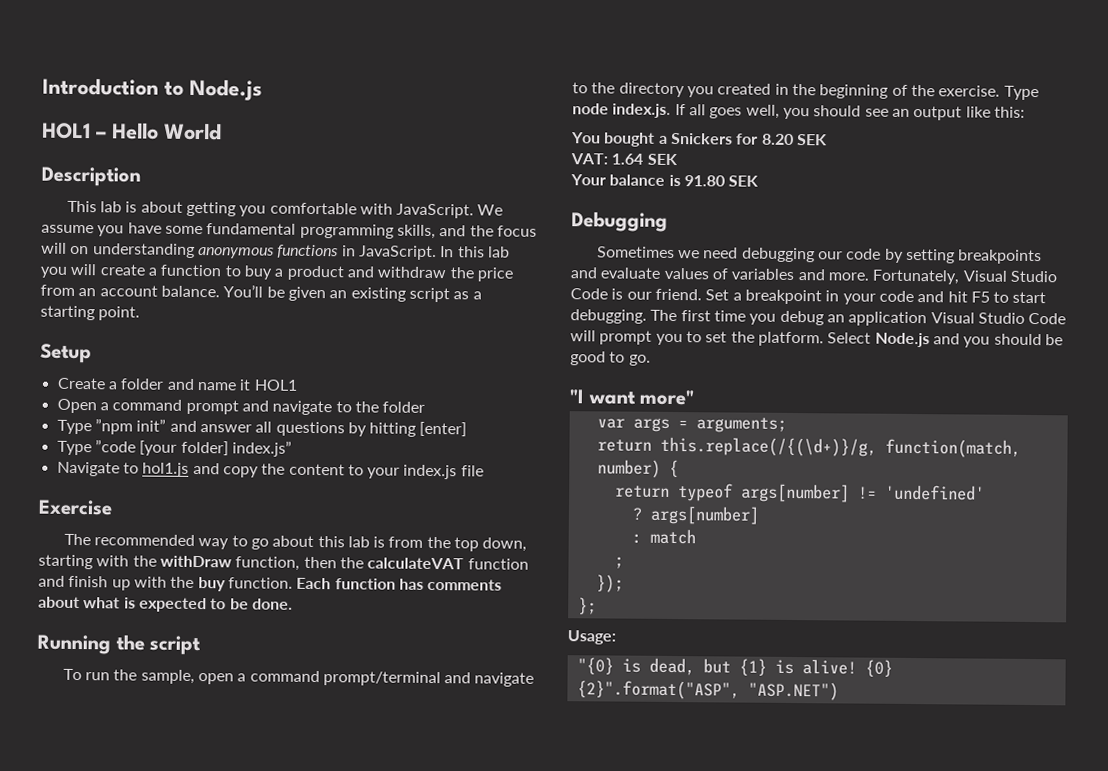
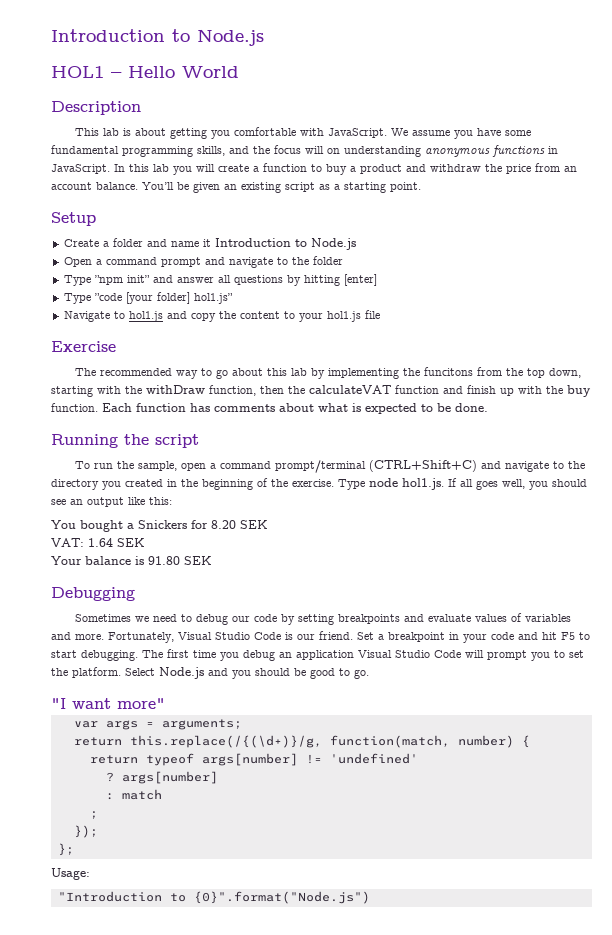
- Create a folder and name it HOL1
+ Create a folder and name it Introduction to Node.js
- Type ”code [your folder] index.js”
+ Type ”code [your folder] hol1.js”
- Navigate to hol1.js and copy the content to your index.js file
+ Navigate to hol1.js and copy the content to your hol1.js file
- The recommended way to go about this lab is from the top down, starting with the withDraw function, then the calculateVAT function and finish up with the buy function.
+ The recommended way to go about this lab by implementing the funcitons from the top down, starting with the withDraw function, then the calculateVAT function and finish up with the buy function.
- To run the sample, open a command prompt/terminal and navigate to the directory you created in the beginning of the exercise.
+ To run the sample, open a command prompt/terminal (CTRL+Shift+C) and navigate to the directory you created in the beginning of the exercise.
- Type node index.js. If all goes well, you should see an output like this:
+ Type node hol1.js. If all goes well, you should see an output like this:
- Sometimes we need debugging our code by setting breakpoints and evaluate values of variables and more.
+ Sometimes we need to debug our code by setting breakpoints and evaluate values of variables and more.
- "{0} is dead, but {1} is alive! {0} {2}".format("ASP", "ASP.NET")
+ "Introduction to {0}".format("Node.js")

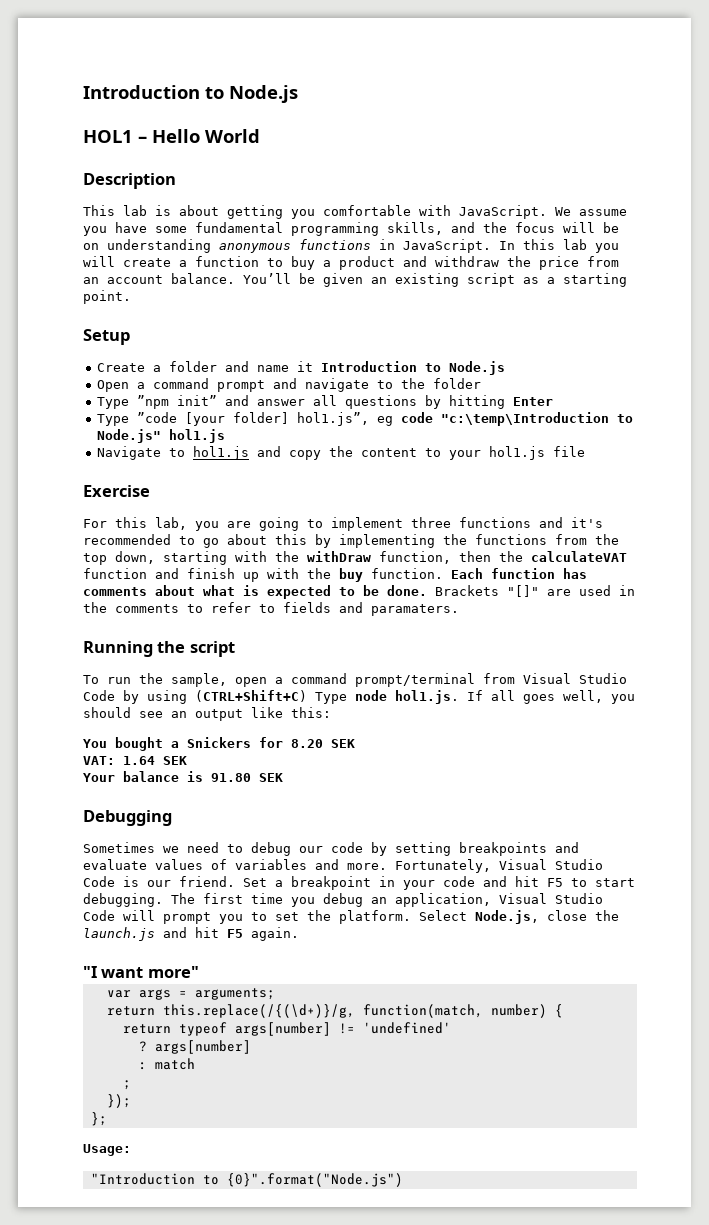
- We assume you have some fundamental programming skills, and the focus will on understanding anonymous functions in JavaScript.
+ We assume you have some fundamental programming skills, and the focus will be on understanding anonymous functions in JavaScript.
- Type ”npm init” and answer all questions by hitting [enter]
+ Type ”npm init” and answer all questions by hitting Enter
- Type ”code [your folder] hol1.js”
+ Type ”code [your folder] hol1.js”, eg code "c:\temp\Introduction to Node.js" hol1.js
- The recommended way to go about this lab by implementing the funcitons from the top down, starting with the withDraw function, then the calculateVAT function and finish up with the buy function.
+ For this lab, you are going to implement three functions and it's recommended to go about this by implementing the functions from the top down, starting with the withDraw function, then the calculateVAT function and finish up with the buy function.
+ Brackets "[]" are used in the comments to refer to fields and paramaters.
- To run the sample, open a command prompt/terminal (CTRL+Shift+C) and navigate to the directory you created in the beginning of the exercise. Type node hol1.js. If all goes well, you should see an output like this:
+ To run the sample, open a command prompt/terminal from Visual Studio Code by using (CTRL+Shift+C) Type node hol1.js. If all goes well, you should see an output like this:
- The first time you debug an application Visual Studio Code will prompt you to set the platform.
+ The first time you debug an application, Visual Studio Code will prompt you to set the platform.
- Select Node.js and you should be good to go.
+ Select Node.js, close the launch.js and hit F5 again.

